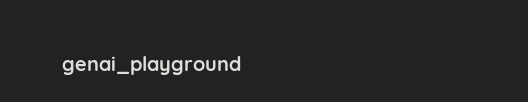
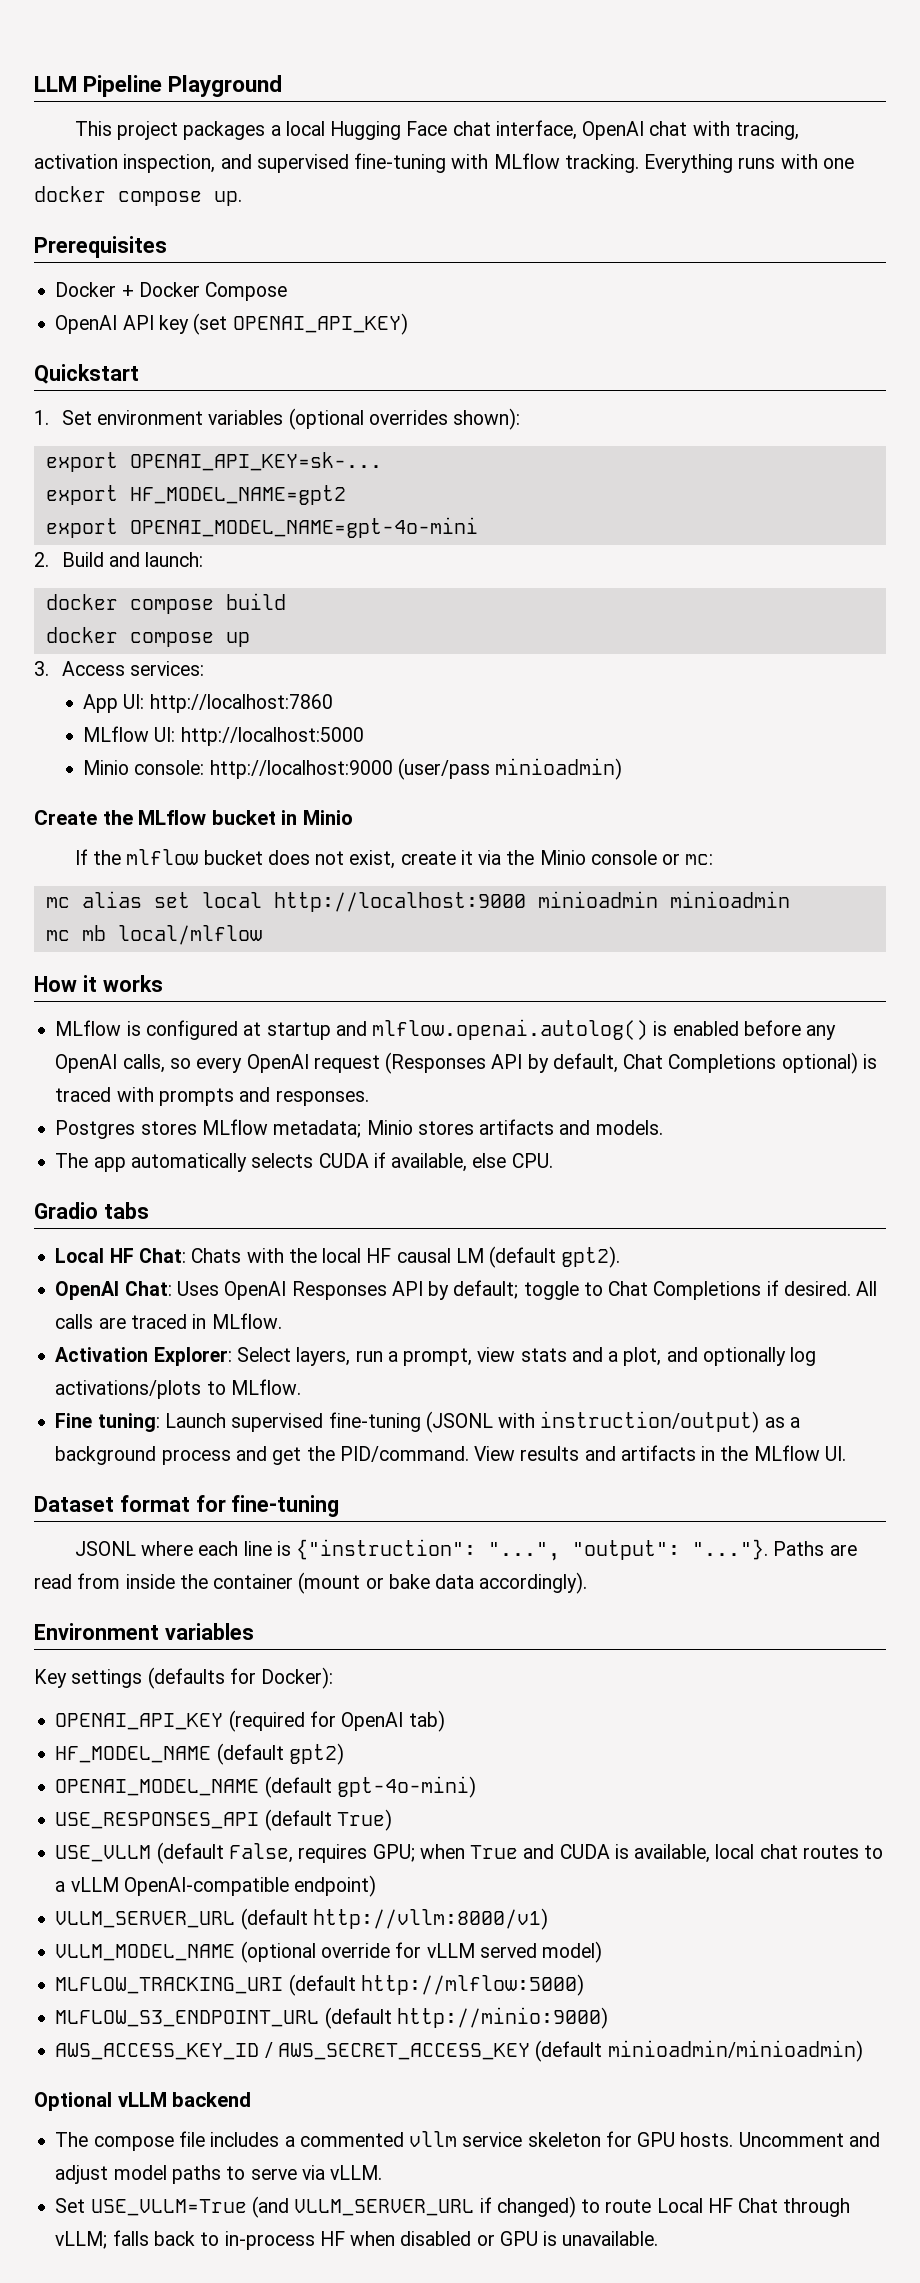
- genai_playground
+ LLM Pipeline Playground
+ This project packages a local Hugging Face chat interface, OpenAI chat with tracing, activation inspection, and supervised fine-tuning with MLflow tracking. Everything runs with one docker compose up.
+ Prerequisites
+ Docker + Docker Compose
+ OpenAI API key (set OPENAI_API_KEY)
+ Quickstart
+ 1. Set environment variables (optional overrides shown):
+ export OPENAI_API_KEY=sk-...
+ export HF_MODEL_NAME=gpt2
+ export OPENAI_MODEL_NAME=gpt-4o-mini
+ 2. Build and launch:
+ docker compose build
+ docker compose up
+ 3. Access services:
+ App UI: http://localhost:7860
+ MLflow UI: http://localhost:5000
+ Minio console: http://localhost:9000 (user/pass minioadmin)
+ Create the MLflow bucket in Minio
+ If the mlflow bucket does not exist, create it via the Minio console or mc:
+ mc alias set local http://localhost:9000 minioadmin minioadmin
+ mc mb local/mlflow
+ How it works
+ MLflow is configured at startup and mlflow.openai.autolog() is enabled before any OpenAI calls, so every OpenAI request (Responses API by default, Chat Completions optional) is traced with prompts and responses.
+ Postgres stores MLflow metadata; Minio stores artifacts and models.
+ The app automatically selects CUDA if available, else CPU.
+ Gradio tabs
+ Local HF Chat: Chats with the local HF causal LM (default gpt2).
+ OpenAI Chat: Uses OpenAI Responses API by default; toggle to Chat Completions if desired. All calls are traced in MLflow.
+ Activation Explorer: Select layers, run a prompt, view stats and a plot, and optionally log activations/plots to MLflow.
+ Fine tuning: Launch supervised fine-tuning (JSONL with instruction/output) as a background process and get the PID/command. View results and artifacts in the MLflow UI.
+ Dataset format for fine-tuning
+ JSONL where each line is {"instruction": "...", "output": "..."}. Paths are read from inside the container (mount or bake data accordingly).
+ Environment variables
+ Key settings (defaults for Docker):
+ OPENAI_API_KEY (required for OpenAI tab)
+ HF_MODEL_NAME (default gpt2)
+ OPENAI_MODEL_NAME (default gpt-4o-mini)
+ USE_RESPONSES_API (default True)
+ USE_VLLM (default False, requires GPU; when True and CUDA is available, local chat routes to a vLLM OpenAI-compatible endpoint)
+ VLLM_SERVER_URL (default http://vllm:8000/v1)
+ VLLM_MODEL_NAME (optional override for vLLM served model)
+ MLFLOW_TRACKING_URI (default http://mlflow:5000)
+ MLFLOW_S3_ENDPOINT_URL (default http://minio:9000)
+ AWS_ACCESS_KEY_ID / AWS_SECRET_ACCESS_KEY (default minioadmin/minioadmin)
+ Optional vLLM backend
+ The compose file includes a commented vllm service skeleton for GPU hosts. Uncomment and adjust model paths to serve via vLLM.
+ Set USE_VLLM=True (and VLLM_SERVER_URL if changed) to route Local HF Chat through vLLM; falls back to in-process HF when disabled or GPU is unavailable.

